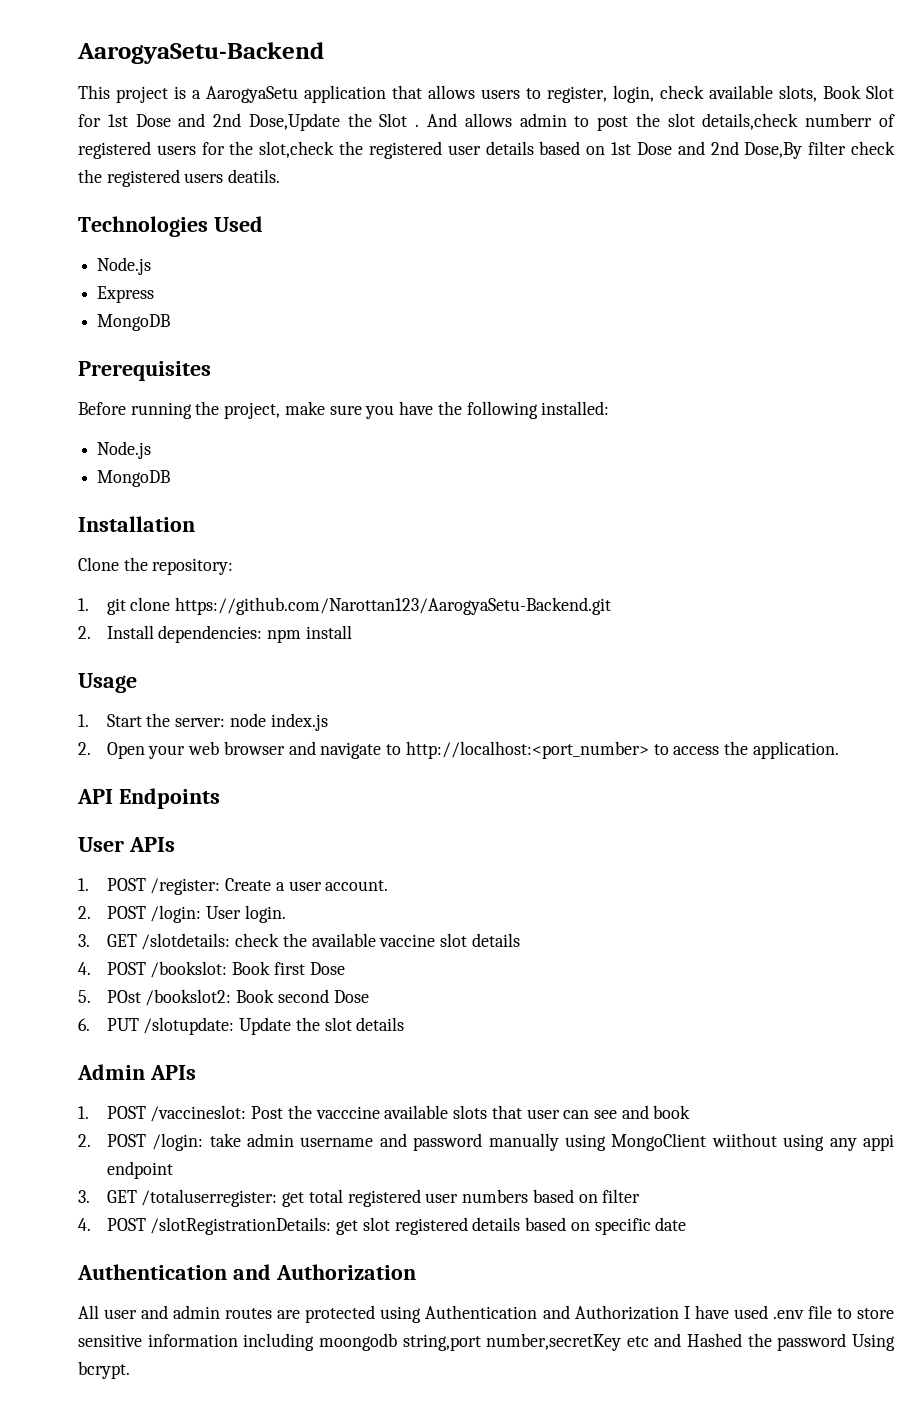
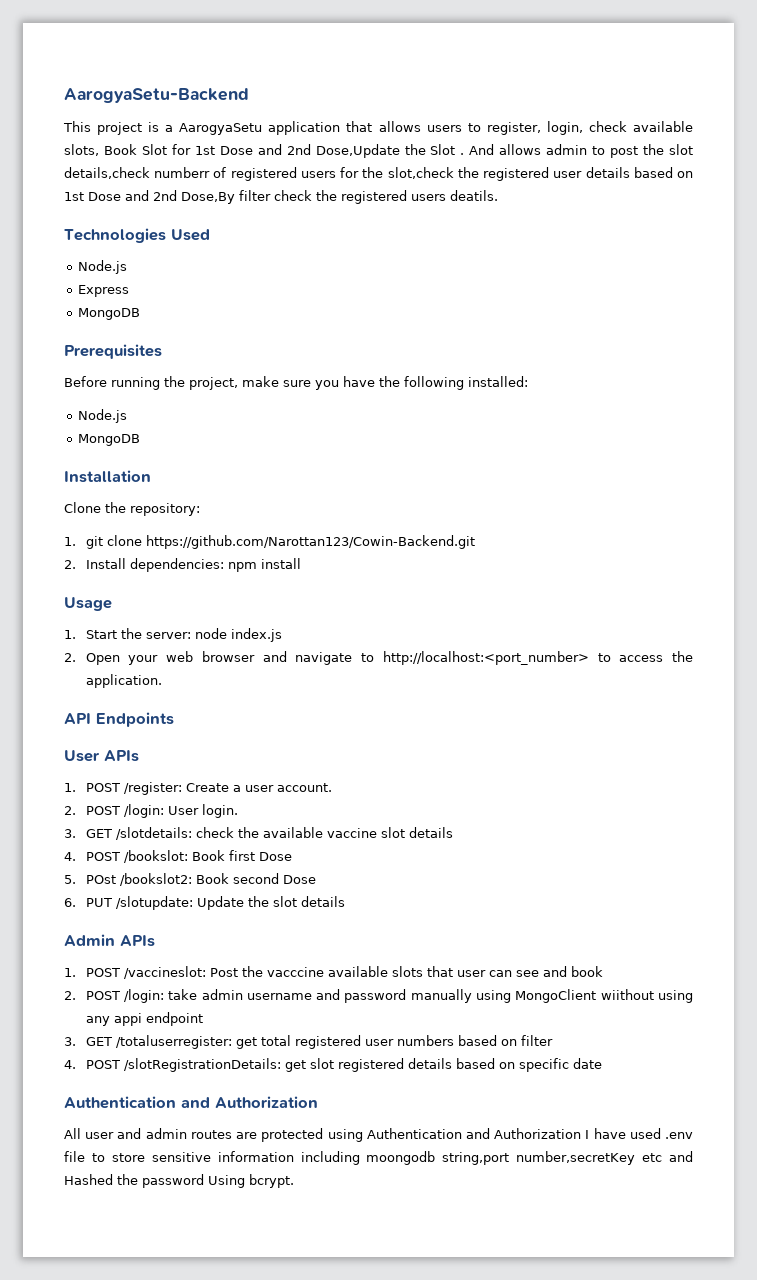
- 1. git clone https://github.com/Narottan123/AarogyaSetu-Backend.git
+ 1. git clone https://github.com/Narottan123/Cowin-Backend.git

